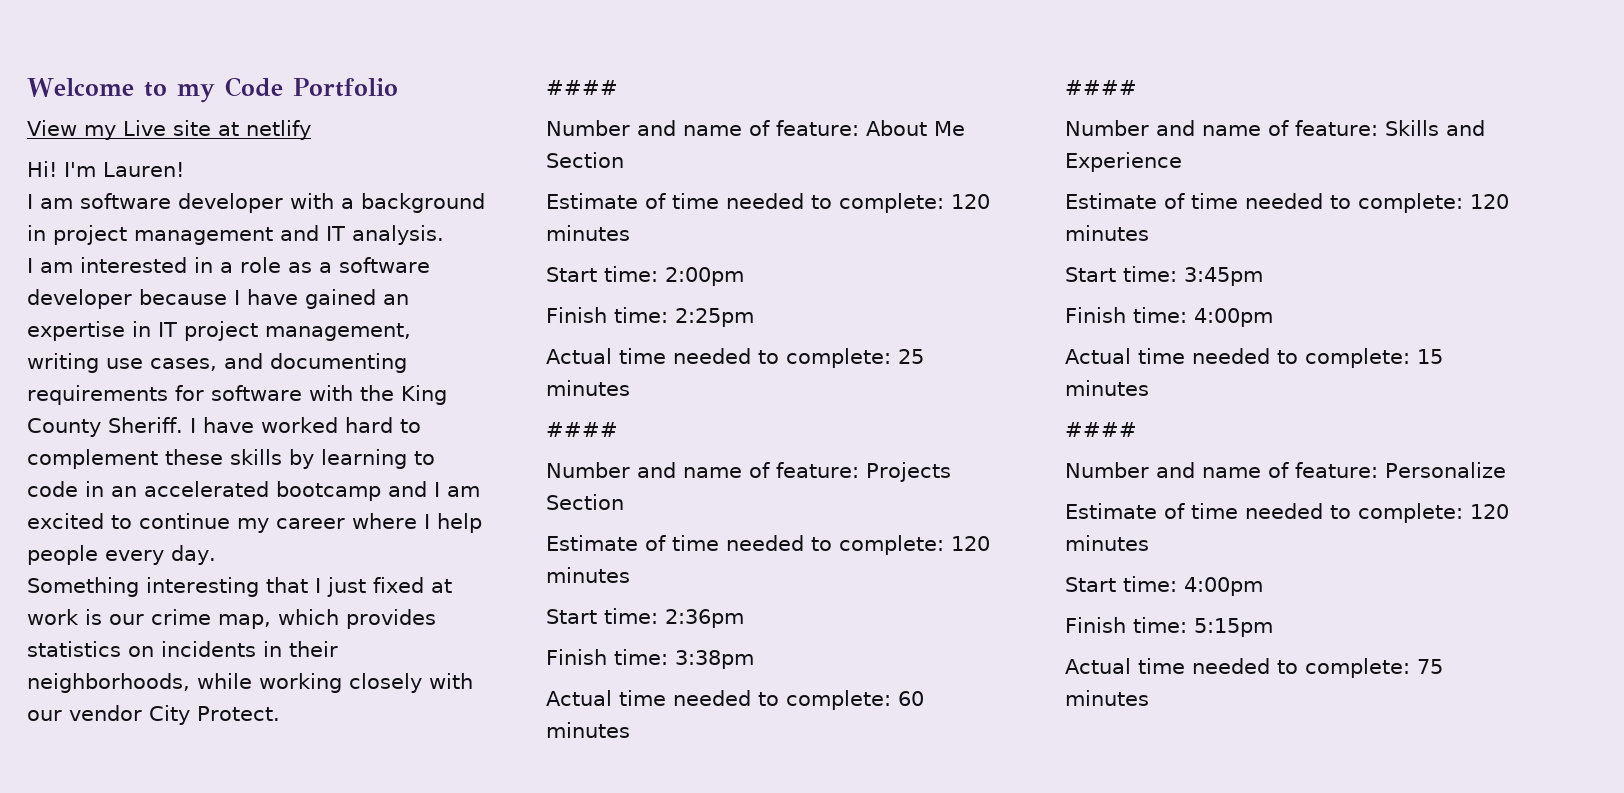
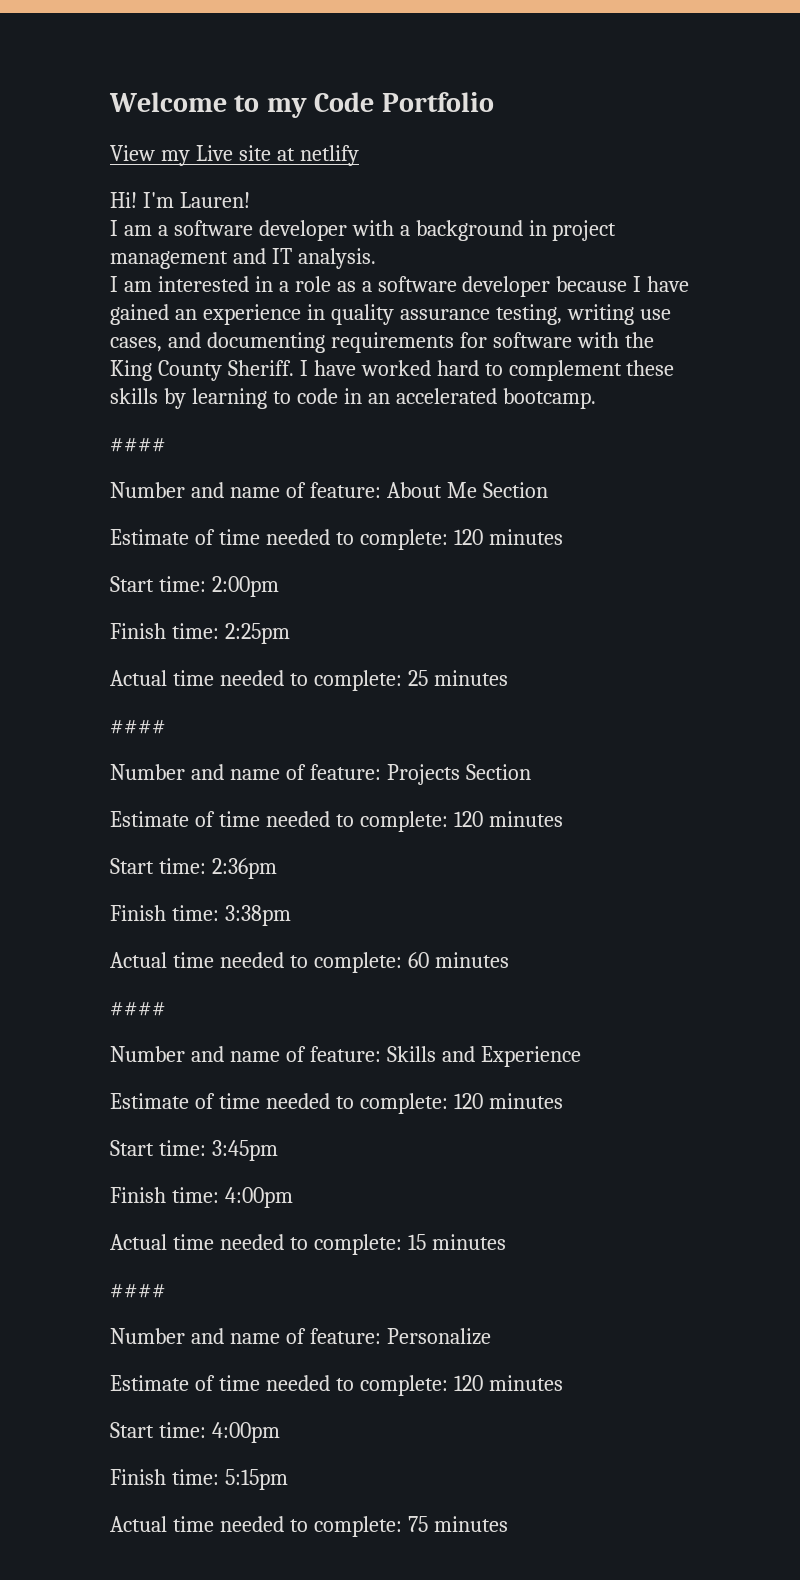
- I am software developer with a background in project management and IT analysis.
+ I am a software developer with a background in project management and IT analysis.
- I am interested in a role as a software developer because I have gained an expertise in IT project management, writing use cases, and documenting requirements for software with the King County Sheriff.
+ I am interested in a role as a software developer because I have gained an experience in quality assurance testing, writing use cases, and documenting requirements for software with the King County Sheriff.
- I have worked hard to complement these skills by learning to code in an accelerated bootcamp and I am excited to continue my career where I help people every day.
- Something interesting that I just fixed at work is our crime map, which provides statistics on incidents in their neighborhoods, while working closely with our vendor City Protect.
+ I have worked hard to complement these skills by learning to code in an accelerated bootcamp.

